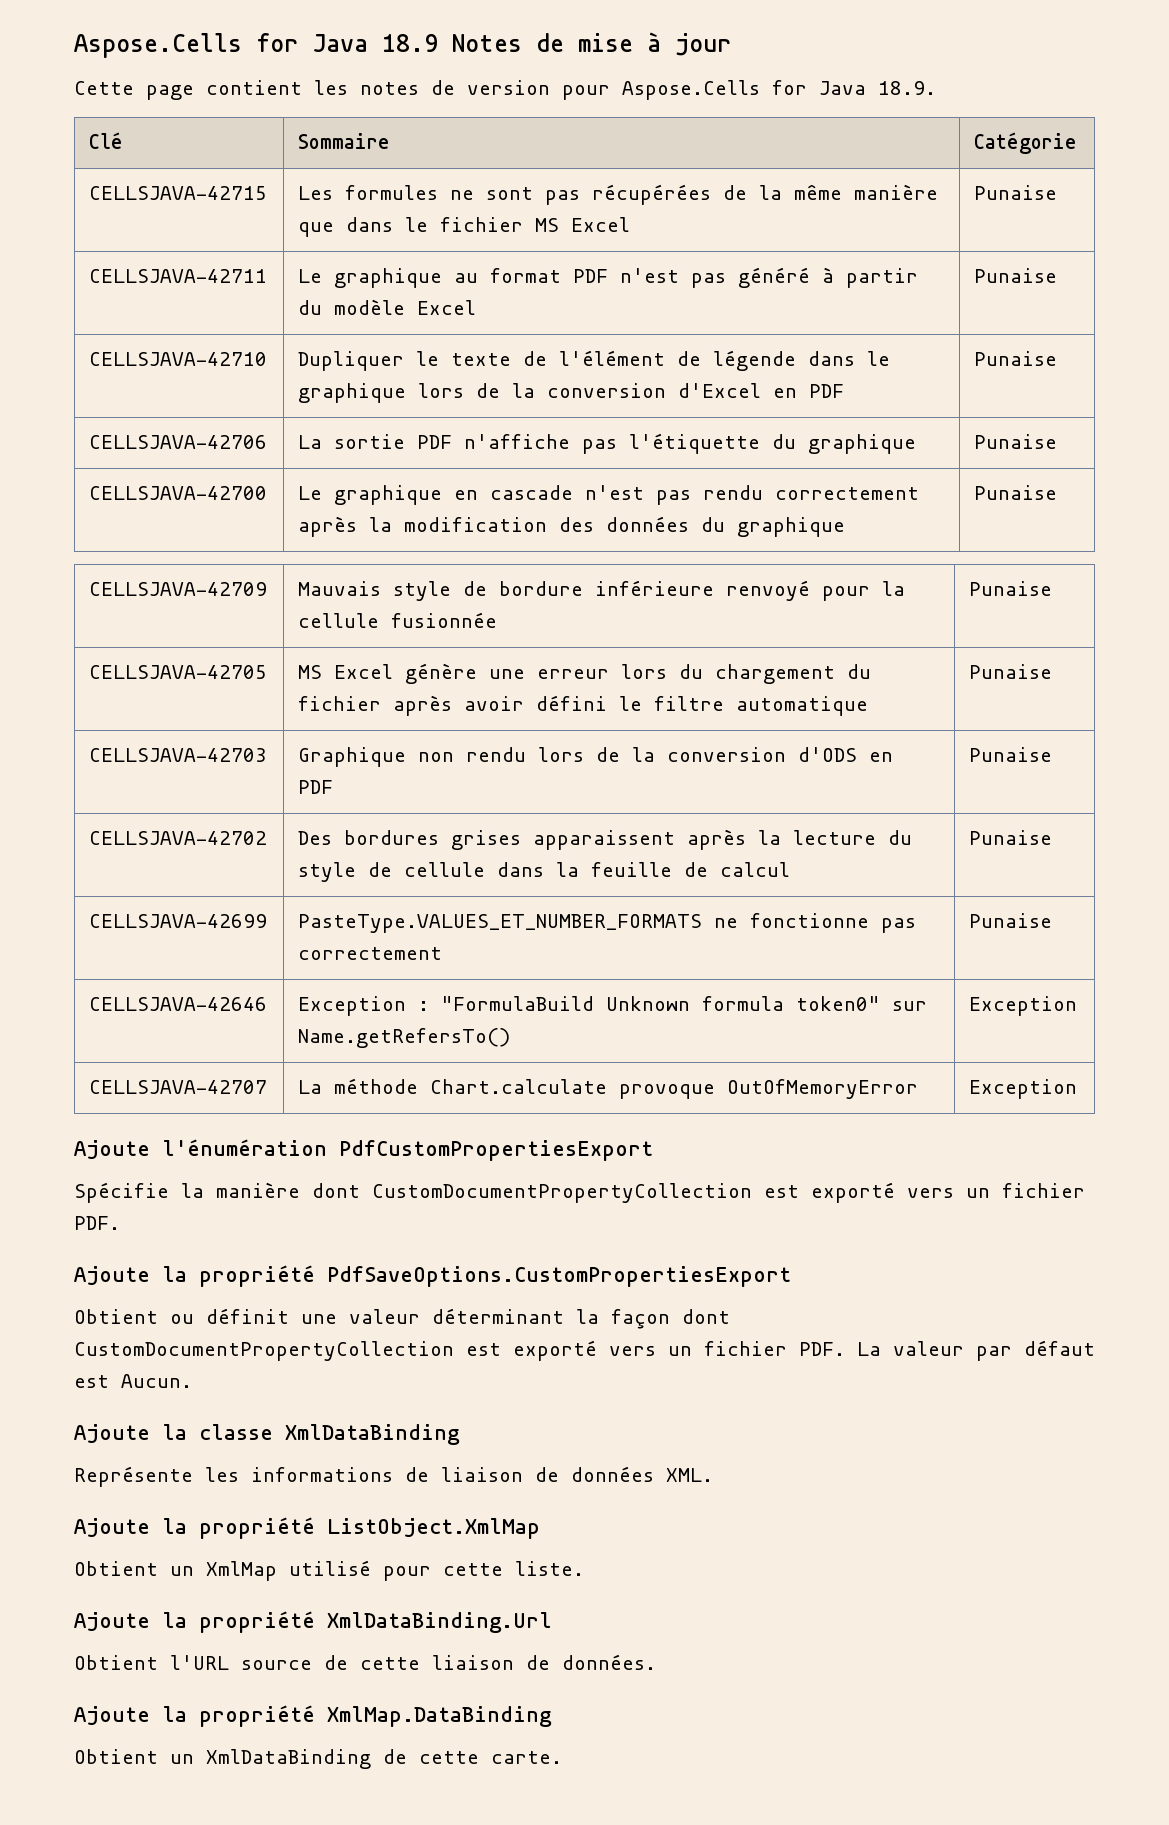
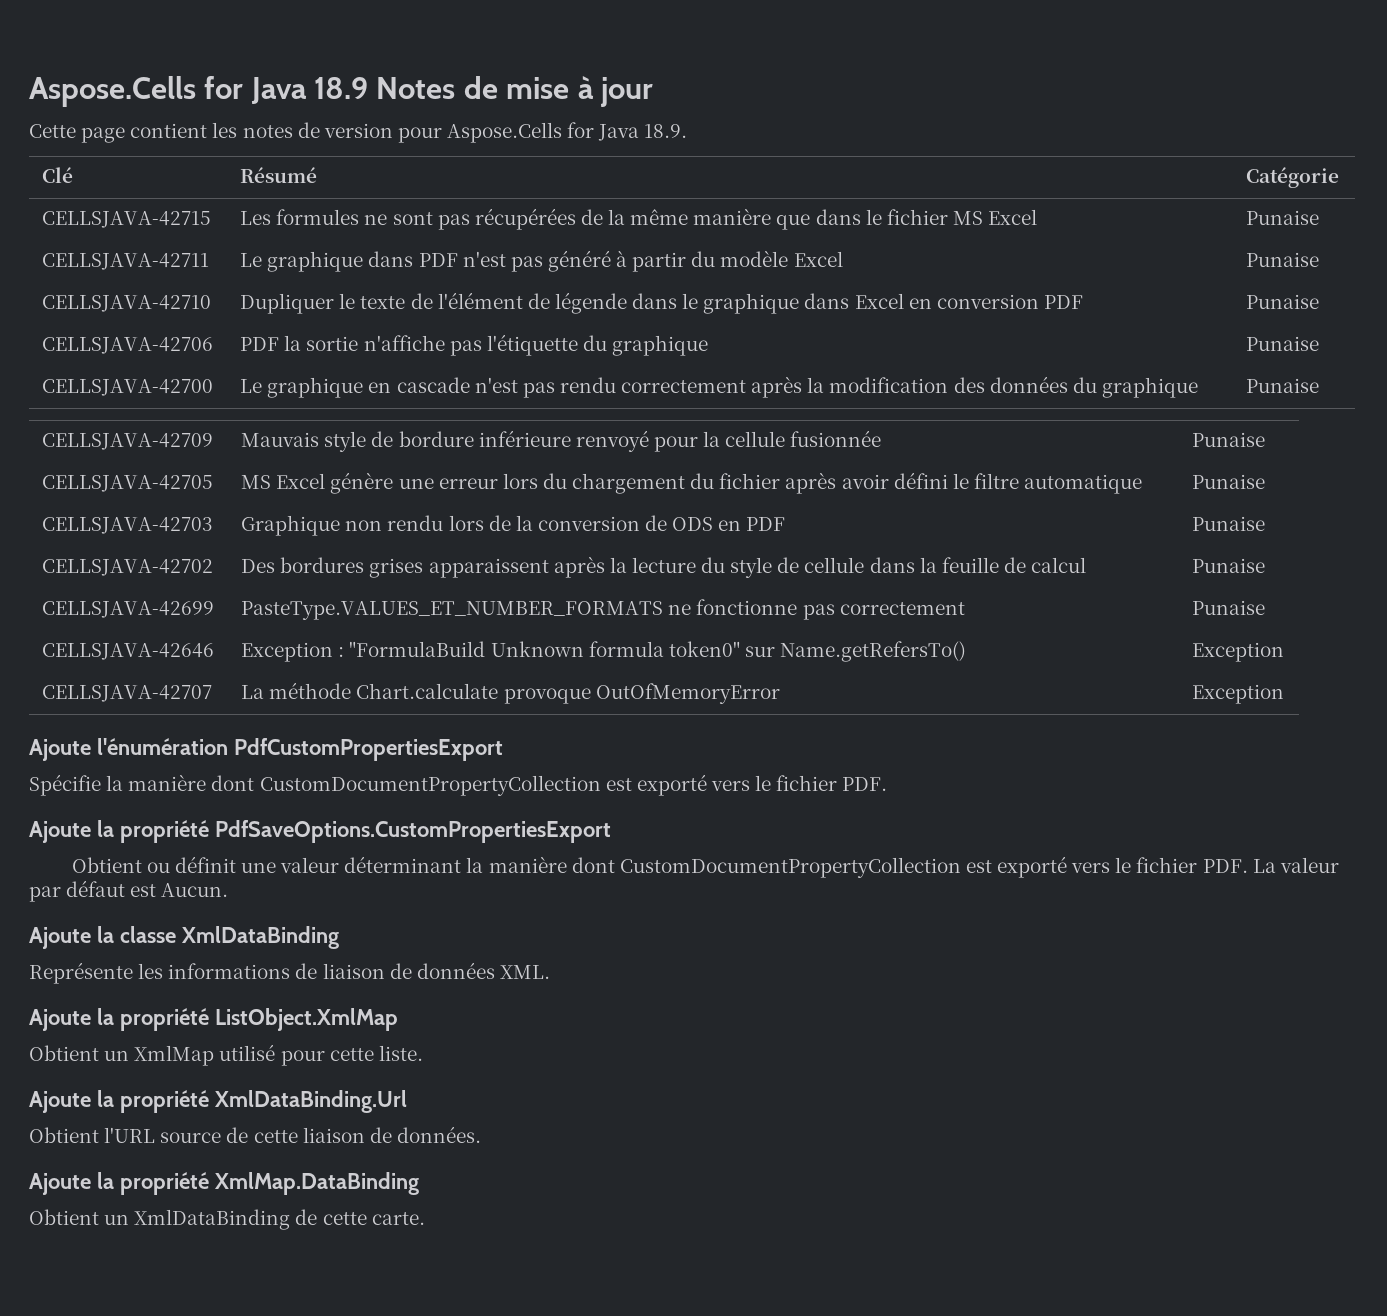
- Clé | Sommaire | Catégorie
+ Clé | Résumé | Catégorie
- CELLSJAVA-42711 | Le graphique au format PDF n'est pas généré à partir du modèle Excel | Punaise
+ CELLSJAVA-42711 | Le graphique dans PDF n'est pas généré à partir du modèle Excel | Punaise
- CELLSJAVA-42710 | Dupliquer le texte de l'élément de légende dans le graphique lors de la conversion d'Excel en PDF | Punaise
+ CELLSJAVA-42710 | Dupliquer le texte de l'élément de légende dans le graphique dans Excel en conversion PDF | Punaise
- CELLSJAVA-42706 | La sortie PDF n'affiche pas l'étiquette du graphique | Punaise
+ CELLSJAVA-42706 | PDF la sortie n'affiche pas l'étiquette du graphique | Punaise
- CELLSJAVA-42703 | Graphique non rendu lors de la conversion d'ODS en PDF | Punaise
+ CELLSJAVA-42703 | Graphique non rendu lors de la conversion de ODS en PDF | Punaise
- Spécifie la manière dont CustomDocumentPropertyCollection est exporté vers un fichier PDF.
+ Spécifie la manière dont CustomDocumentPropertyCollection est exporté vers le fichier PDF.
- Obtient ou définit une valeur déterminant la façon dont CustomDocumentPropertyCollection est exporté vers un fichier PDF. La valeur par défaut est Aucun.
+ Obtient ou définit une valeur déterminant la manière dont CustomDocumentPropertyCollection est exporté vers le fichier PDF. La valeur par défaut est Aucun.

